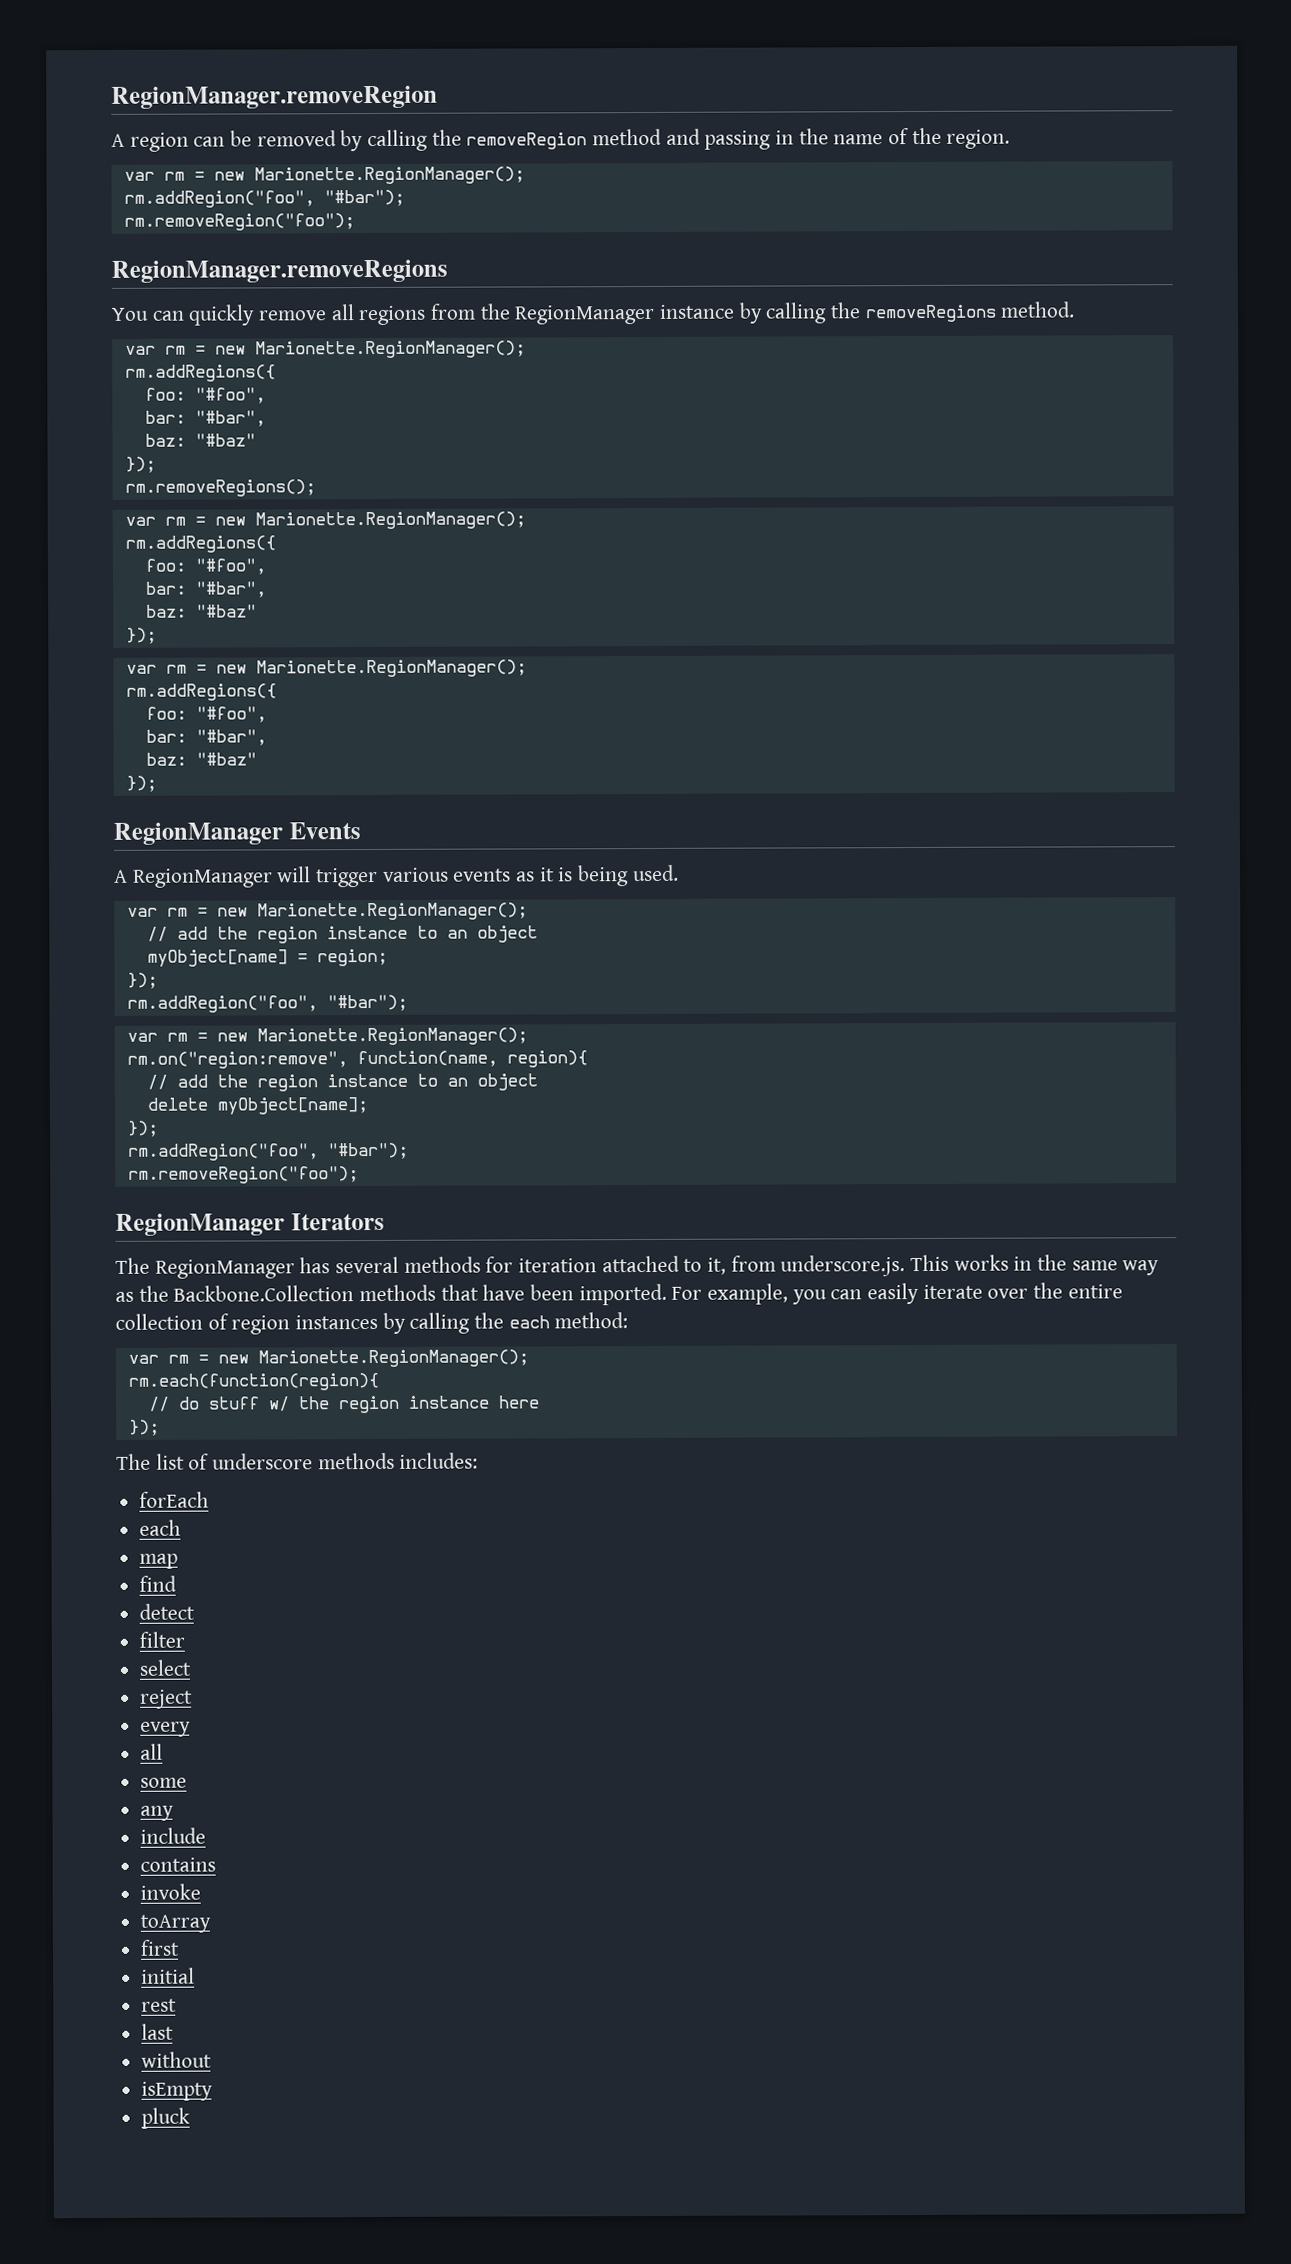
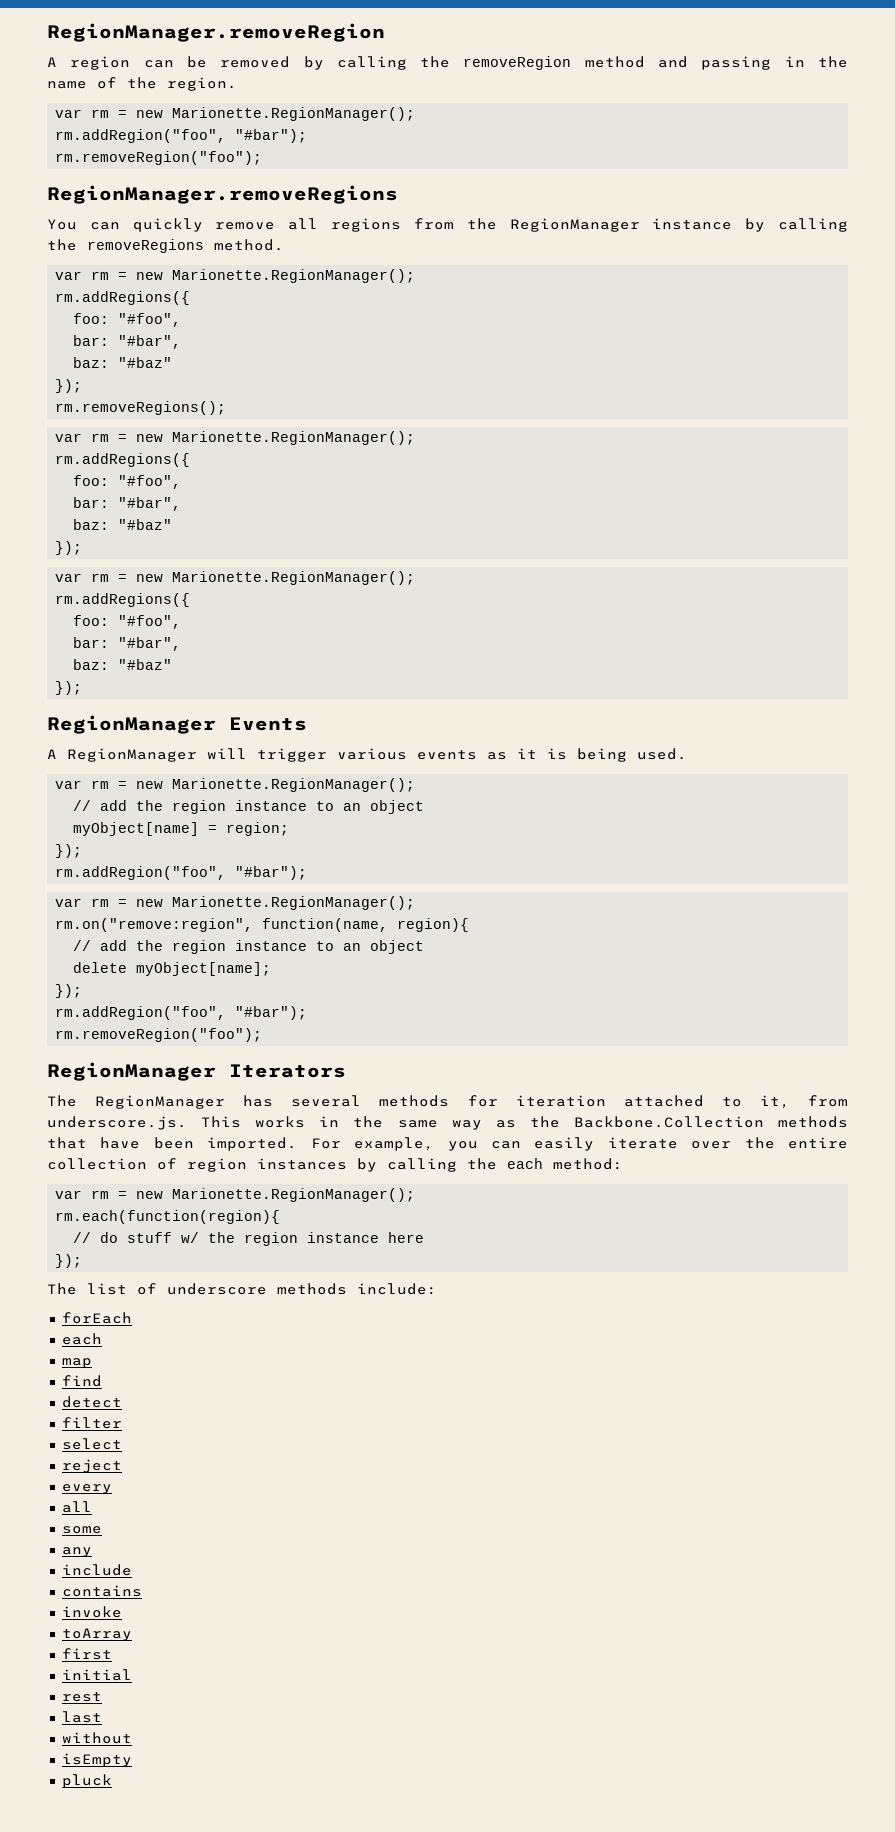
- rm.on("region:remove", function(name, region){
+ rm.on("remove:region", function(name, region){
- The list of underscore methods includes:
+ The list of underscore methods include:

